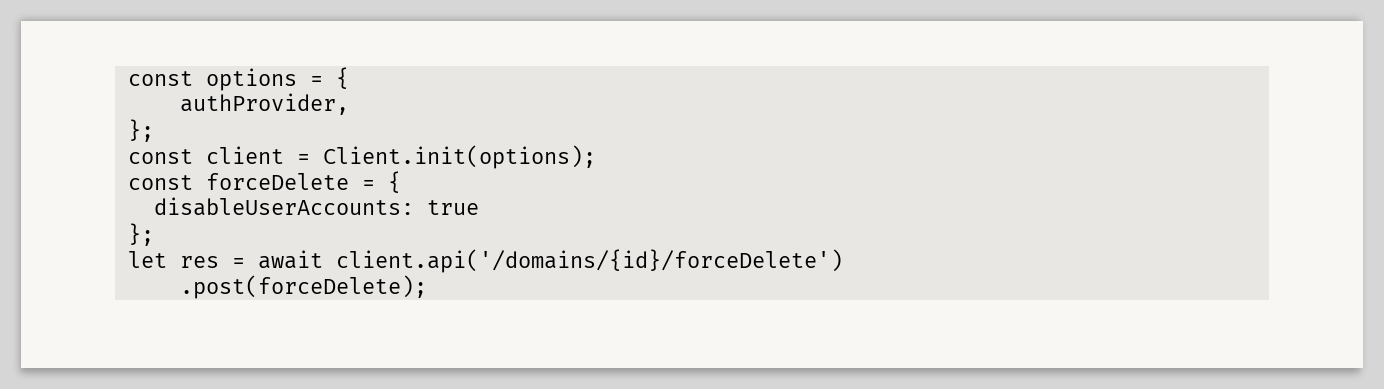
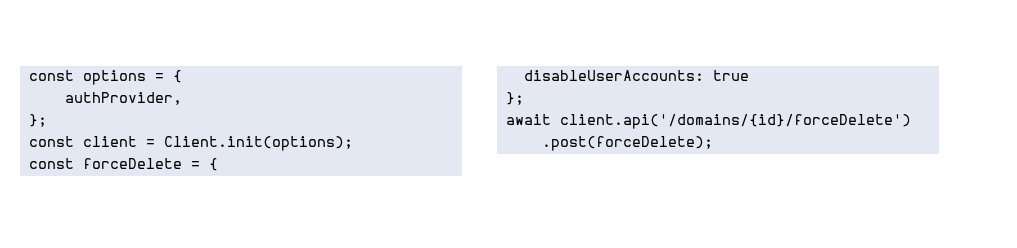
- let res = await client.api('/domains/{id}/forceDelete')
+ await client.api('/domains/{id}/forceDelete')

